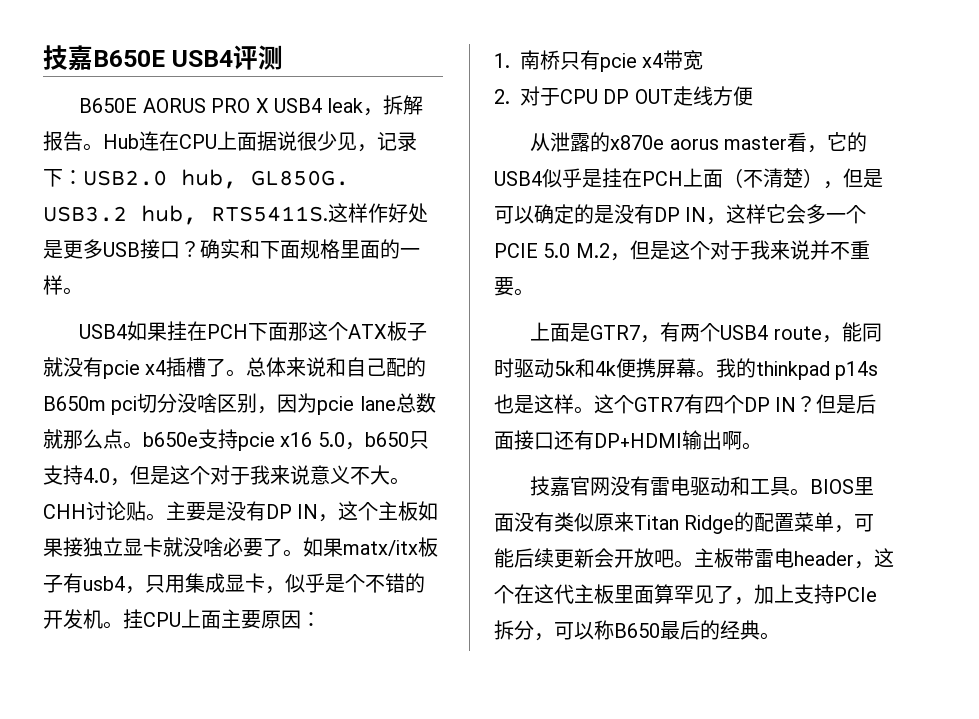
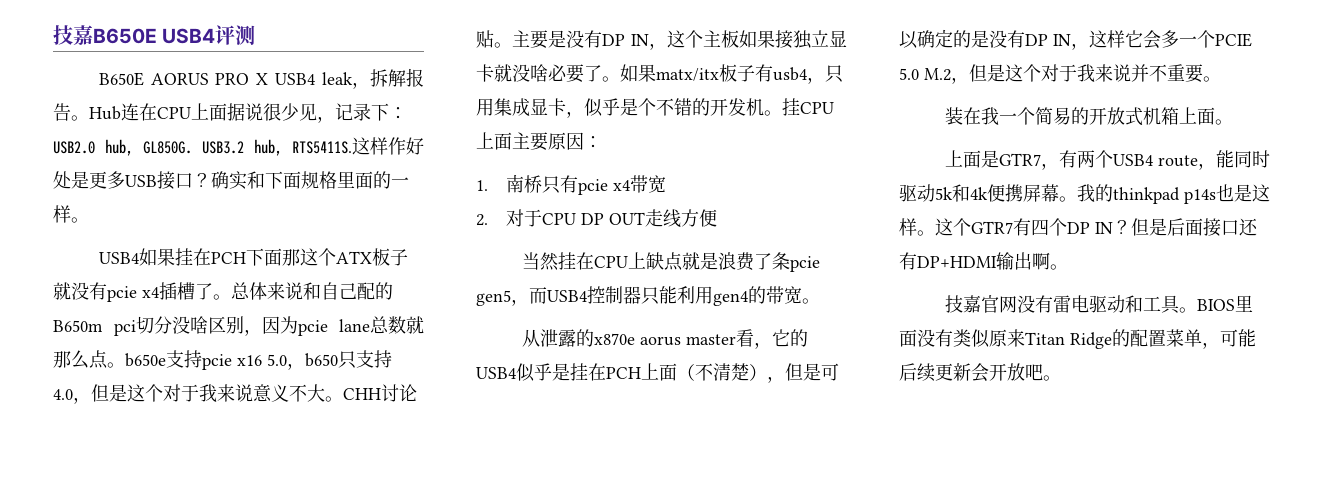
+ 当然挂在CPU上缺点就是浪费了条pcie gen5，而USB4控制器只能利用gen4的带宽。
+ 装在我一个简易的开放式机箱上面。
- 主板带雷电header，这个在这代主板里面算罕见了，加上支持PCIe拆分，可以称B650最后的经典。

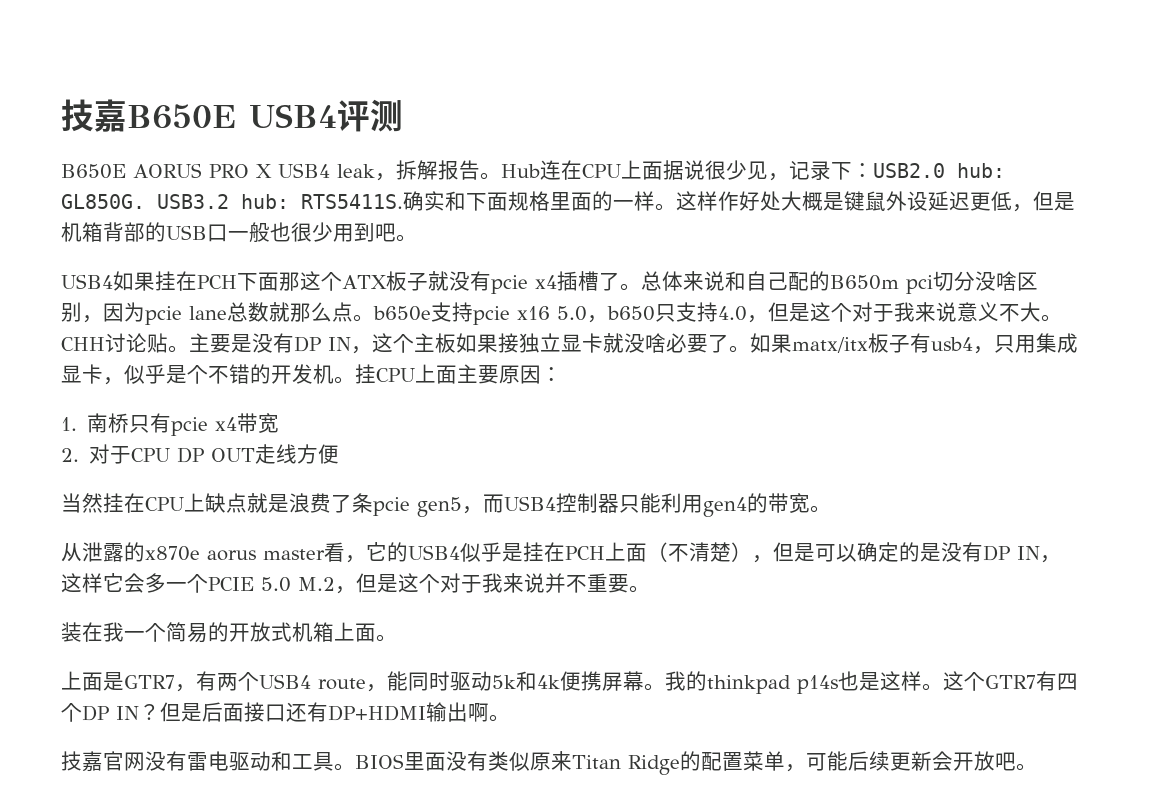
- Hub连在CPU上面据说很少见，记录下：USB2.0 hub, GL850G.
+ Hub连在CPU上面据说很少见，记录下：USB2.0 hub: GL850G.
- USB3.2 hub, RTS5411S.这样作好处是更多USB接口？
+ USB3.2 hub: RTS5411S.
+ 这样作好处大概是键鼠外设延迟更低，但是机箱背部的USB口一般也很少用到吧。

